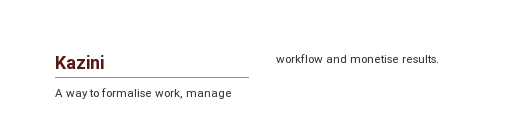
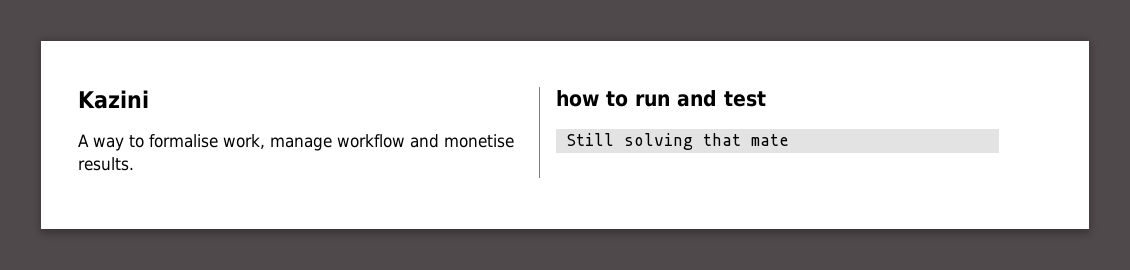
+ how to run and test
+ Still solving that mate

